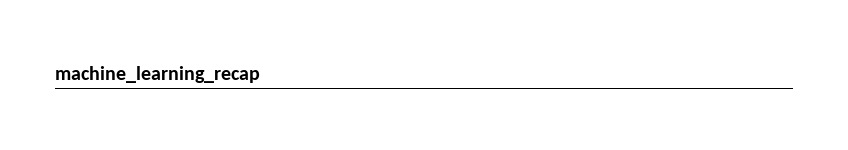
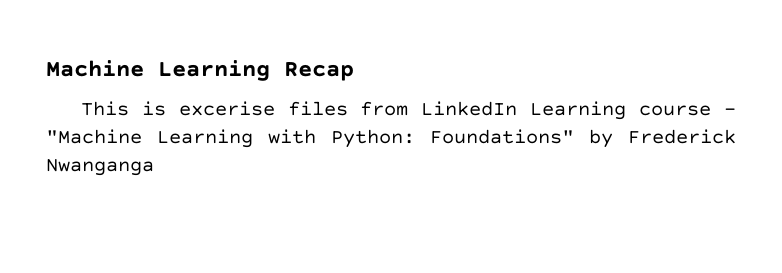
- machine_learning_recap
+ Machine Learning Recap
+ This is excerise files from LinkedIn Learning course - "Machine Learning with Python: Foundations" by Frederick Nwanganga

